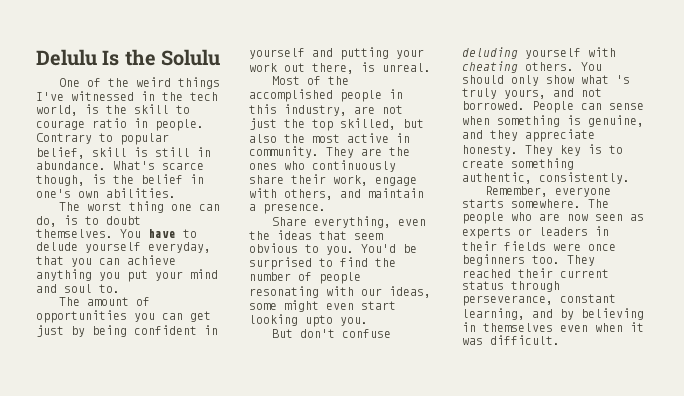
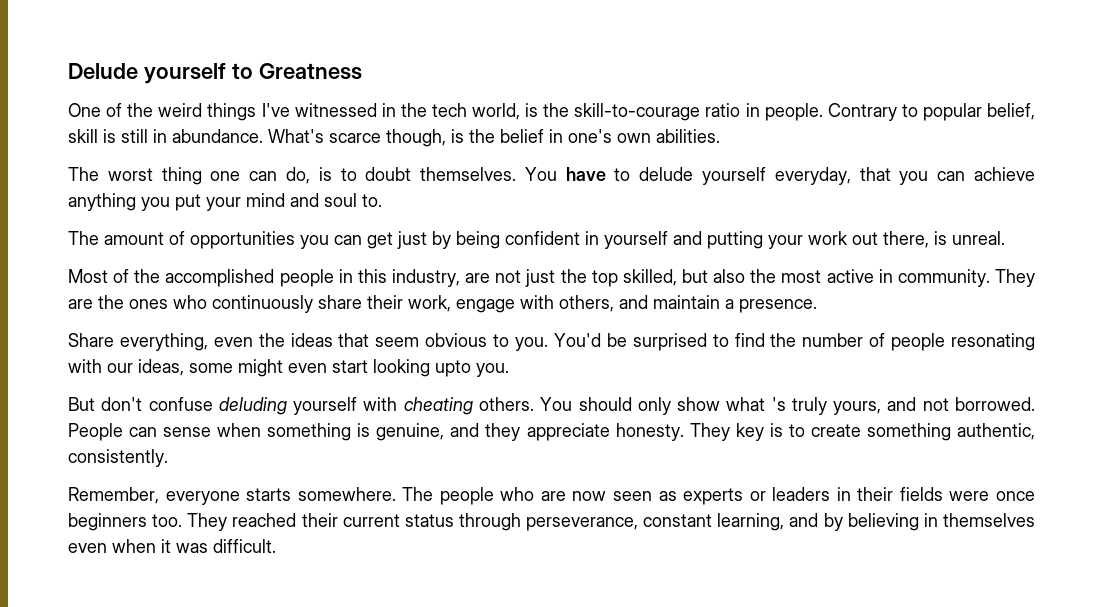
- Delulu Is the Solulu
+ Delude yourself to Greatness
- One of the weird things I've witnessed in the tech world, is the skill to courage ratio in people.
+ One of the weird things I've witnessed in the tech world, is the skill-to-courage ratio in people.

